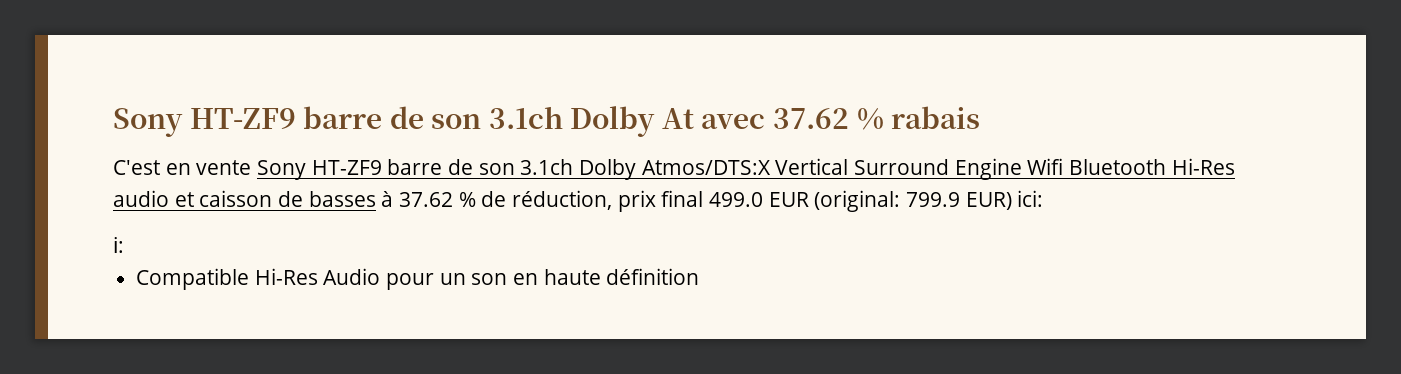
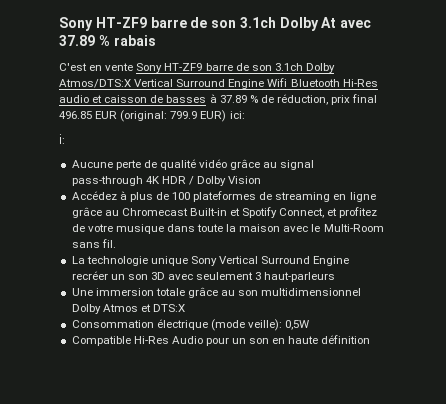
- Sony HT-ZF9 barre de son 3.1ch Dolby At avec 37.62 % rabais
+ Sony HT-ZF9 barre de son 3.1ch Dolby At avec 37.89 % rabais
- C'est en vente Sony HT-ZF9 barre de son 3.1ch Dolby Atmos/DTS:X Vertical Surround Engine Wifi Bluetooth Hi-Res audio et caisson de basses à 37.62 % de réduction, prix final 499.0 EUR (original: 799.9 EUR) ici:
+ C'est en vente Sony HT-ZF9 barre de son 3.1ch Dolby Atmos/DTS:X Vertical Surround Engine Wifi Bluetooth Hi-Res audio et caisson de basses à 37.89 % de réduction, prix final 496.85 EUR (original: 799.9 EUR) ici:
+ Aucune perte de qualité vidéo grâce au signal pass-through 4K HDR / Dolby Vision
+ Accédez à plus de 100 plateformes de streaming en ligne grâce au Chromecast Built-in et Spotify Connect, et profitez de votre musique dans toute la maison avec le Multi-Room sans fil.
+ La technologie unique Sony Vertical Surround Engine recréer un son 3D avec seulement 3 haut-parleurs
+ Une immersion totale grâce au son multidimensionnel Dolby Atmos et DTS:X
+ Consommation électrique (mode veille): 0,5W

